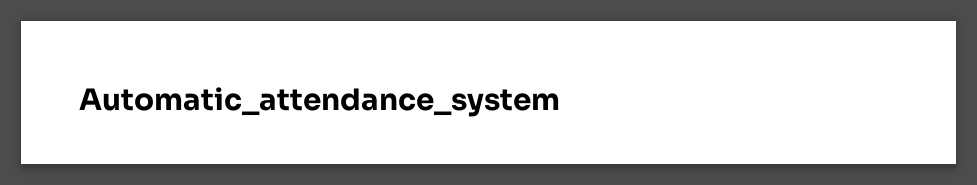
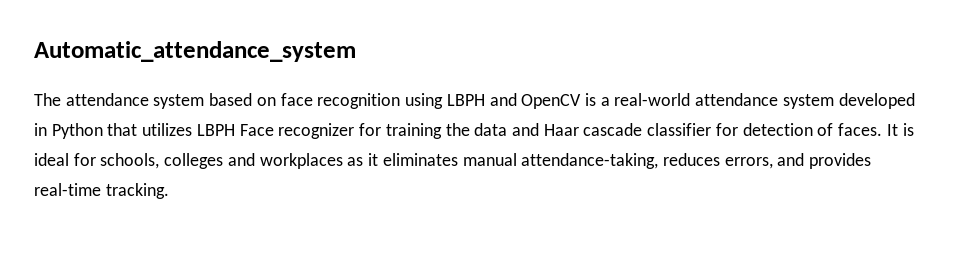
+ The attendance system based on face recognition using LBPH and OpenCV is a real-world attendance system developed in Python that utilizes LBPH Face recognizer for training the data and Haar cascade classifier for detection of faces. It is ideal for schools, colleges and workplaces as it eliminates manual attendance-taking, reduces errors, and provides real-time tracking.

